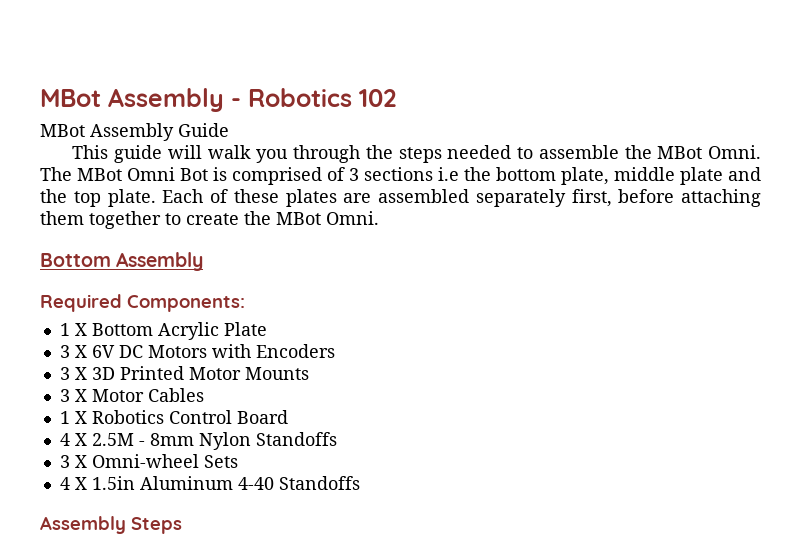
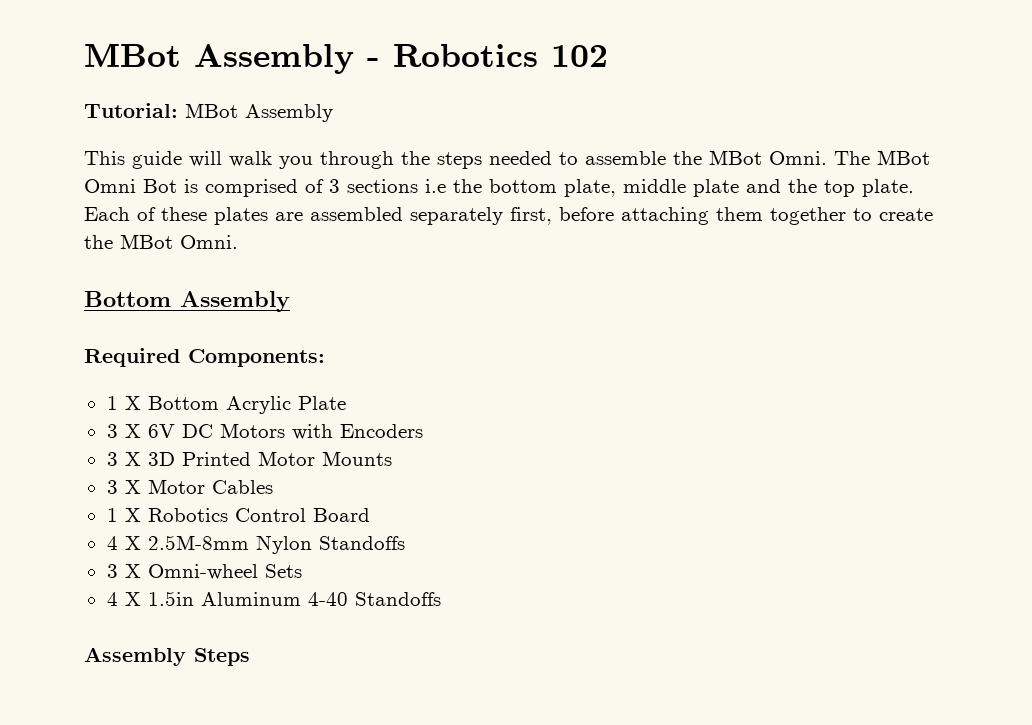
- MBot Assembly Guide
+ Tutorial: MBot Assembly
- 4 X 2.5M - 8mm Nylon Standoffs
+ 4 X 2.5M-8mm Nylon Standoffs

